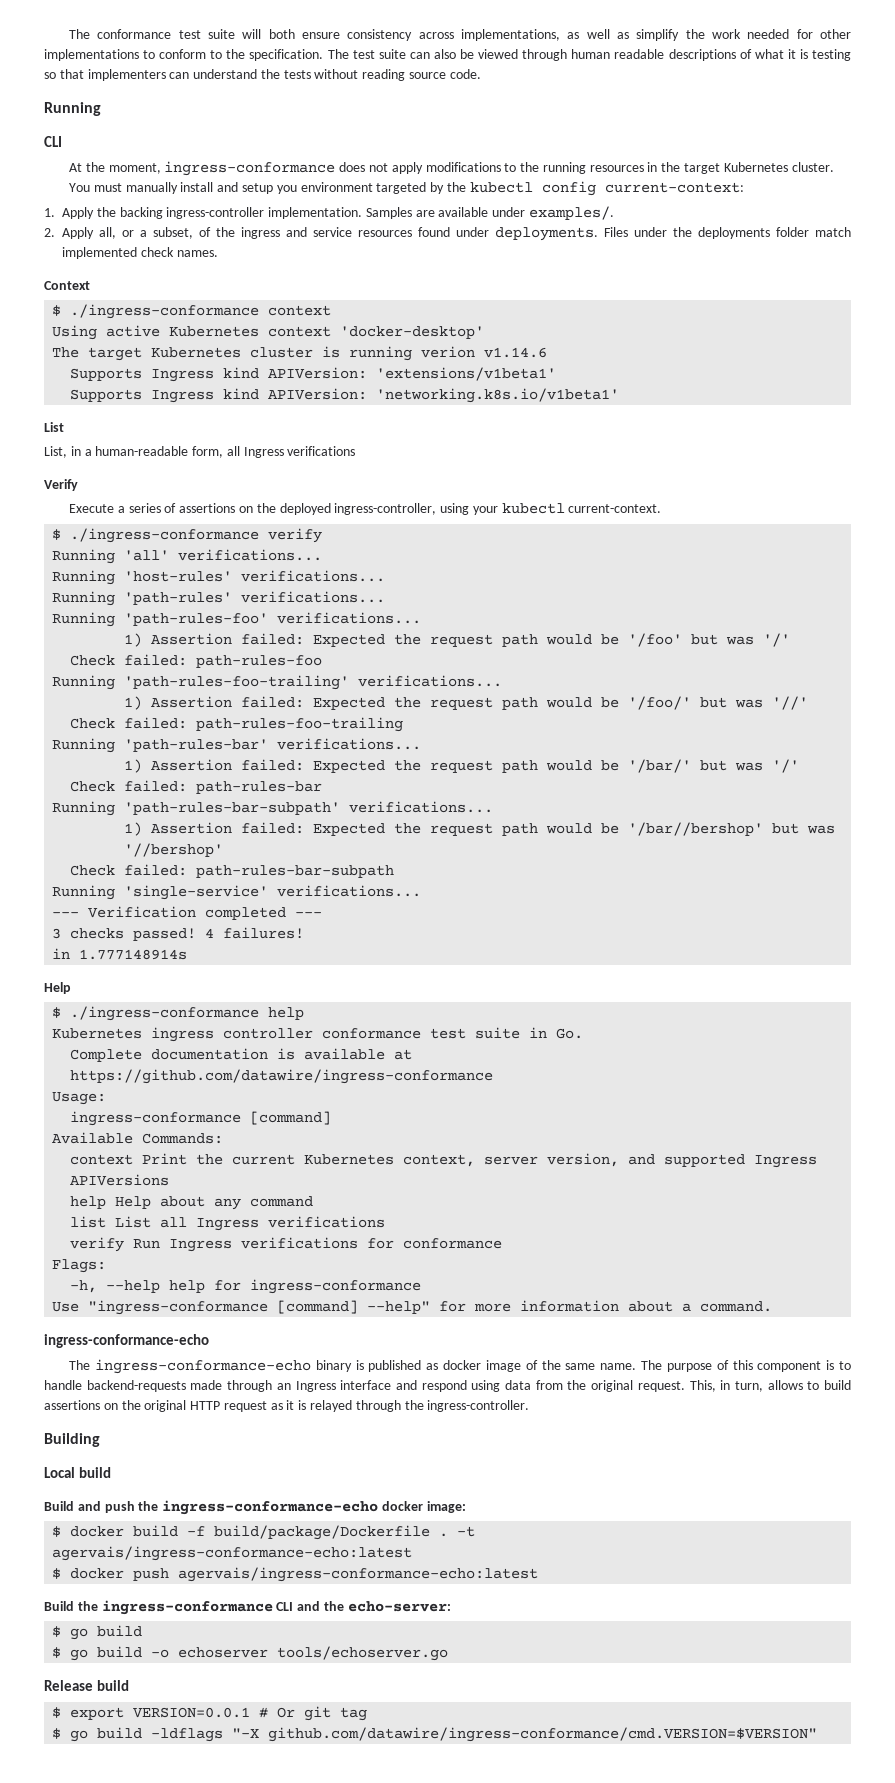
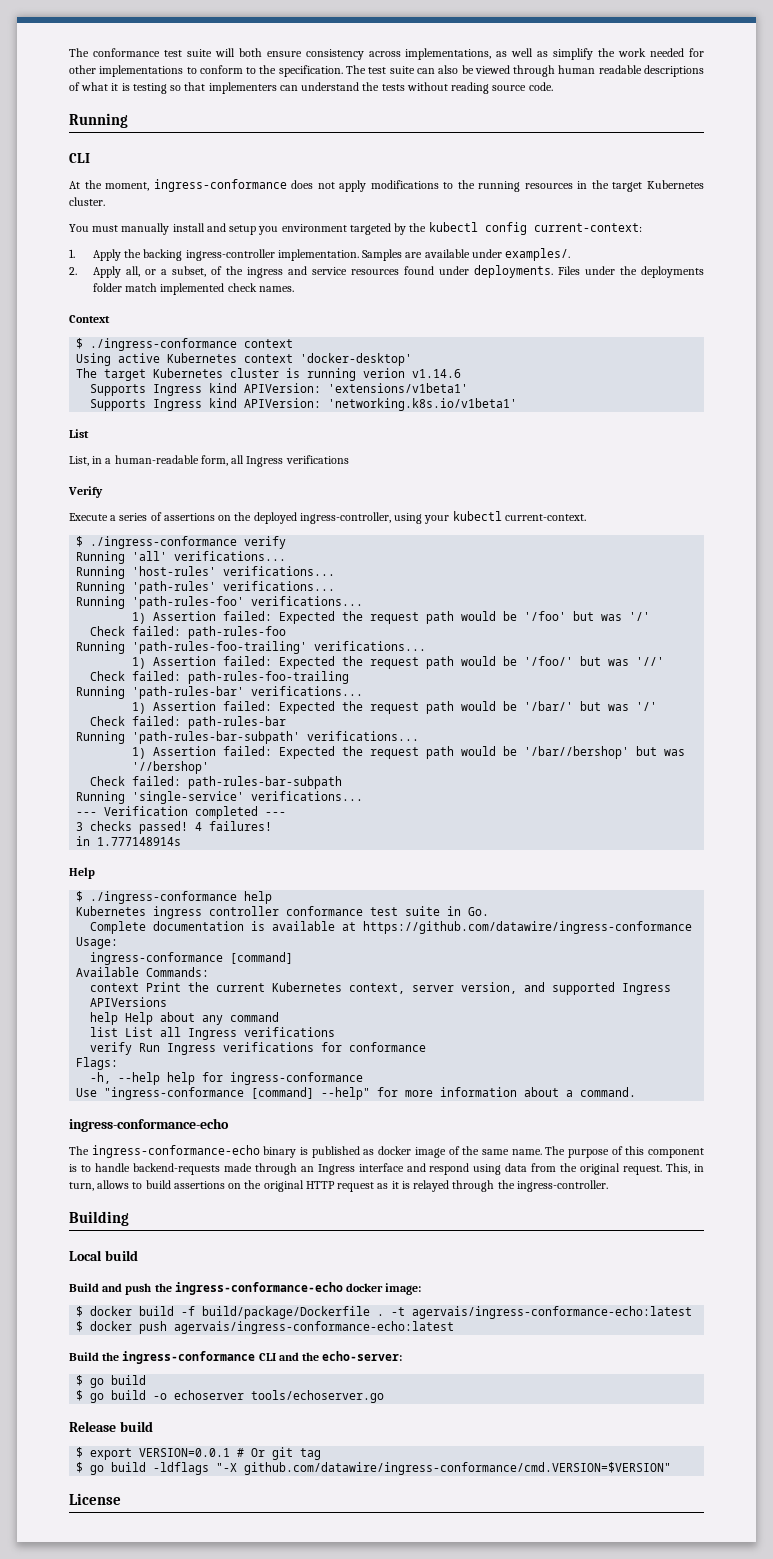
+ License

